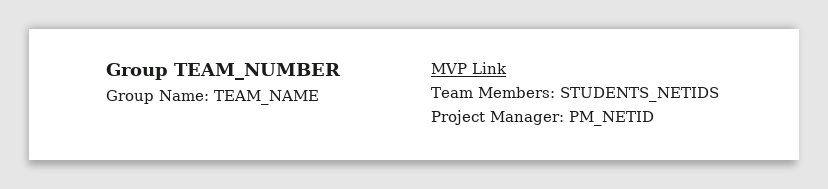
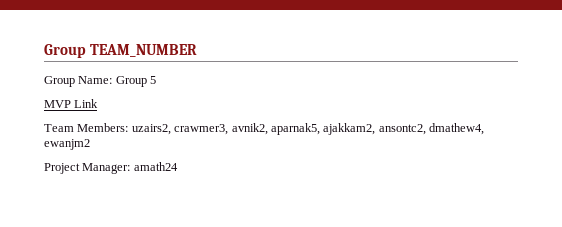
- Group Name: TEAM_NAME
+ Group Name: Group 5
- Team Members: STUDENTS_NETIDS
+ Team Members: uzairs2, crawmer3, avnik2, aparnak5, ajakkam2, ansontc2, dmathew4, ewanjm2
- Project Manager: PM_NETID
+ Project Manager: amath24

